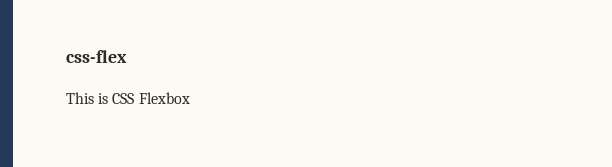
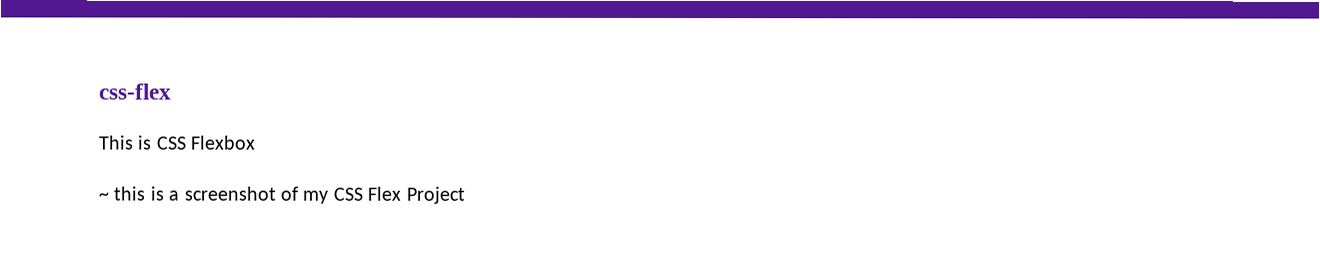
+ ~ this is a screenshot of my CSS Flex Project

